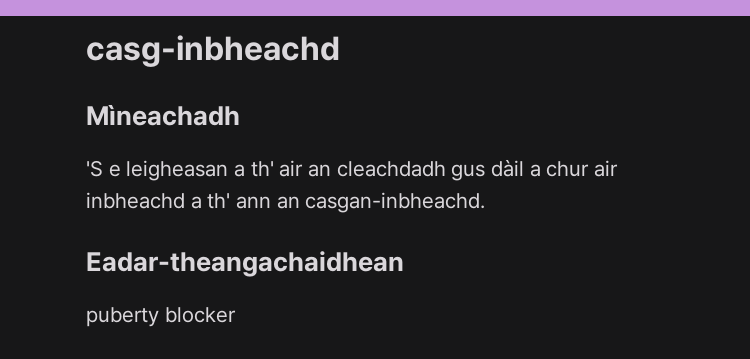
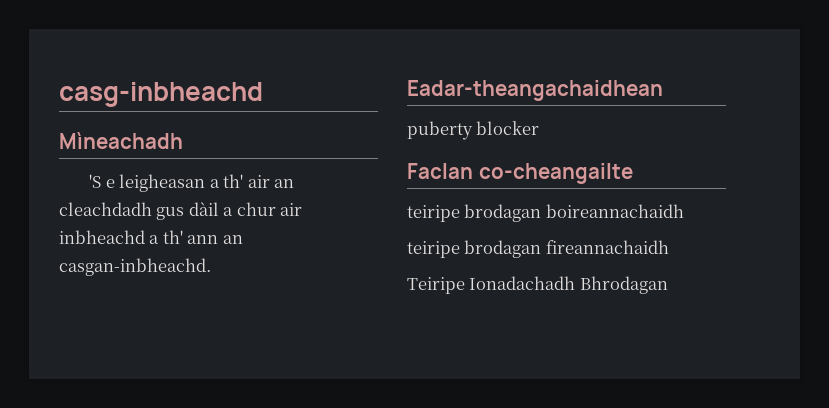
+ Faclan co-cheangailte
+ teiripe brodagan boireannachaidh
+ teiripe brodagan fireannachaidh
+ Teiripe Ionadachadh Bhrodagan

